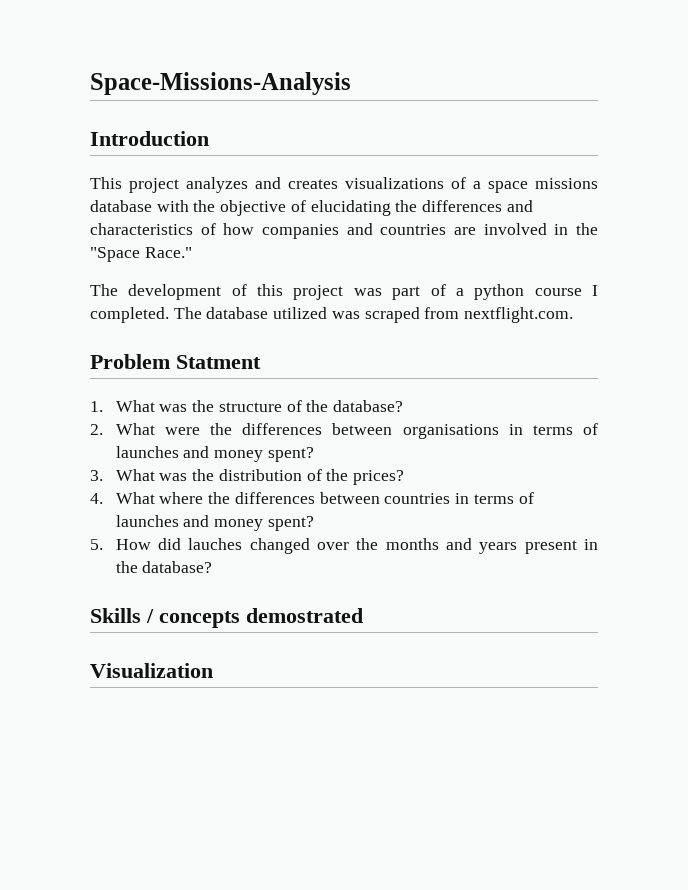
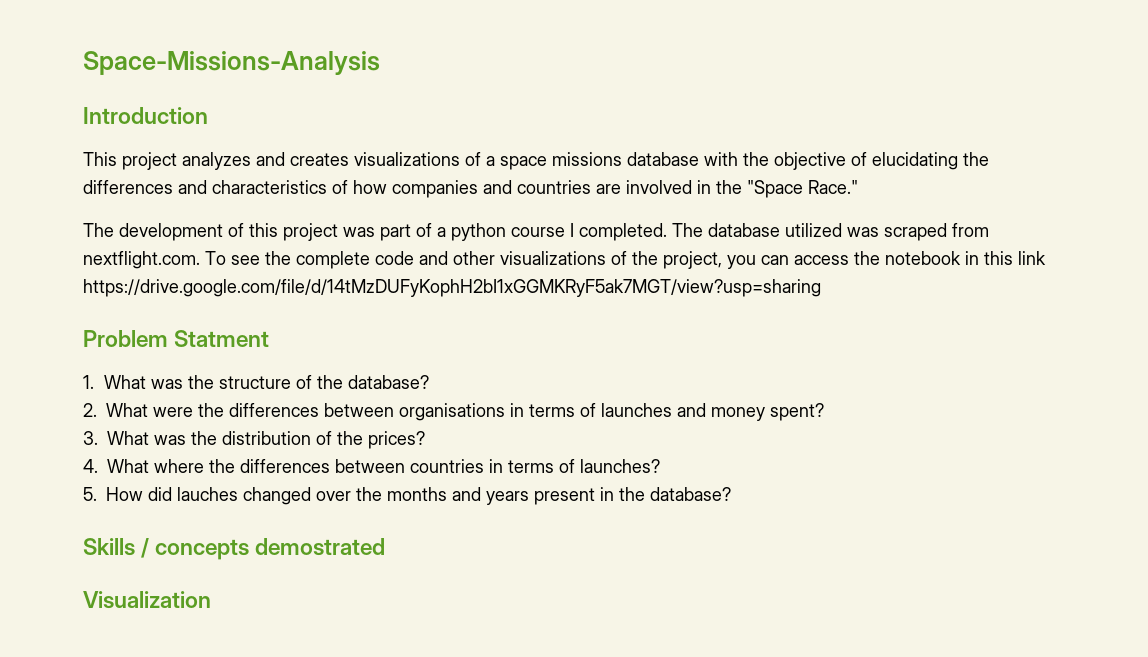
- The database utilized was scraped from nextflight.com.
+ The database utilized was scraped from nextflight.com. To see the complete code and other visualizations of the project, you can access the notebook in this link https://drive.google.com/file/d/14tMzDUFyKophH2bI1xGGMKRyF5ak7MGT/view?usp=sharing
- 4. What where the differences between countries in terms of launches and money spent?
+ 4. What where the differences between countries in terms of launches?

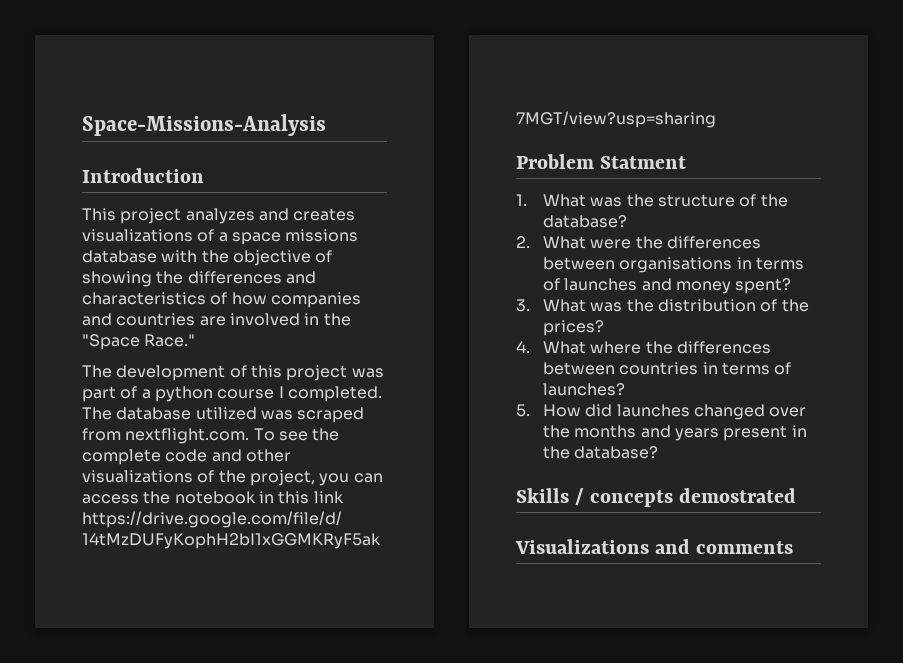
- This project analyzes and creates visualizations of a space missions database with the objective of elucidating the differences and characteristics of how companies and countries are involved in the "Space Race."
+ This project analyzes and creates visualizations of a space missions database with the objective of showing the differences and characteristics of how companies and countries are involved in the "Space Race."
- 5. How did lauches changed over the months and years present in the database?
+ 5. How did launches changed over the months and years present in the database?
- Visualization
+ Visualizations and comments

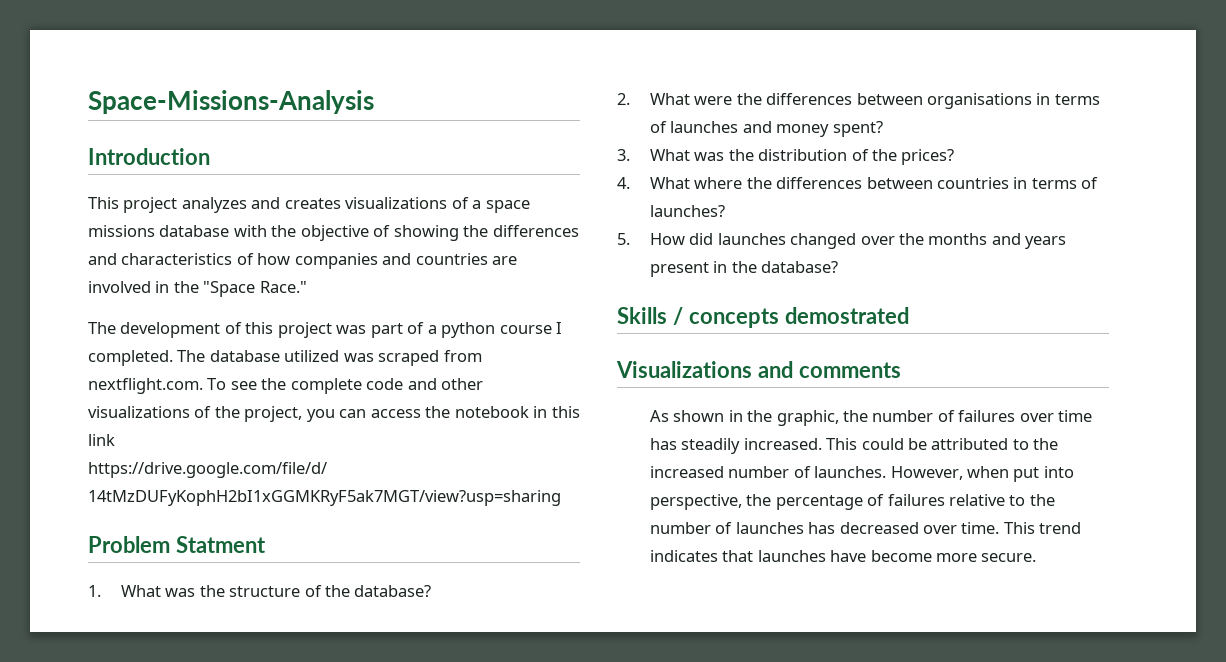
+ As shown in the graphic, the number of failures over time has steadily increased. This could be attributed to the increased number of launches. However, when put into perspective, the percentage of failures relative to the number of launches has decreased over time. This trend indicates that launches have become more secure.

